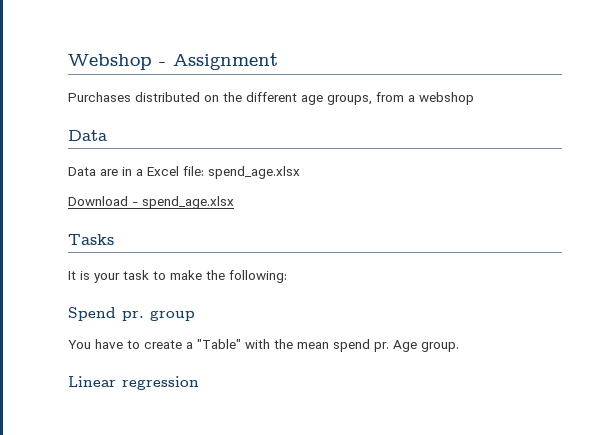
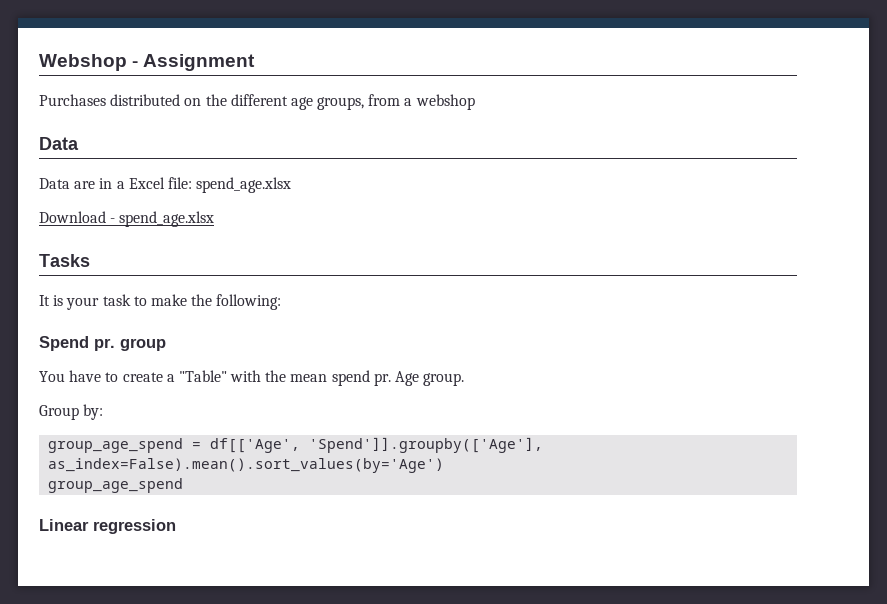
+ Group by:
+ group_age_spend = df[['Age', 'Spend']].groupby(['Age'], as_index=False).mean().sort_values(by='Age')
+ group_age_spend

